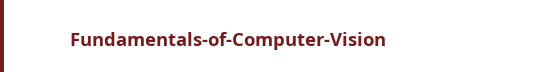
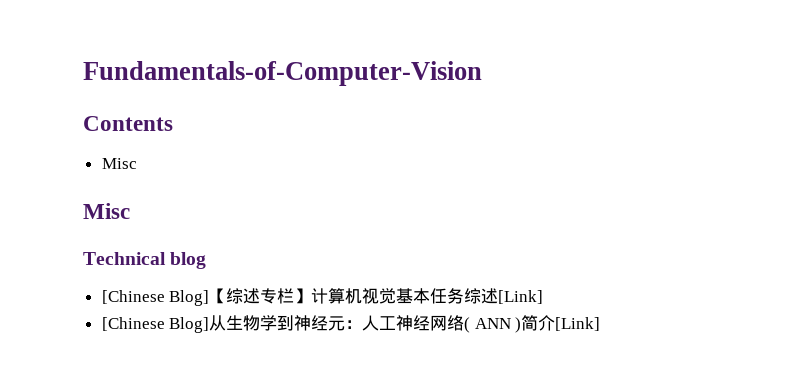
+ Contents
+ Misc
+ Misc
+ Technical blog
+ [Chinese Blog]【综述专栏】计算机视觉基本任务综述[Link]
+ [Chinese Blog]从生物学到神经元：人工神经网络( ANN )简介[Link]

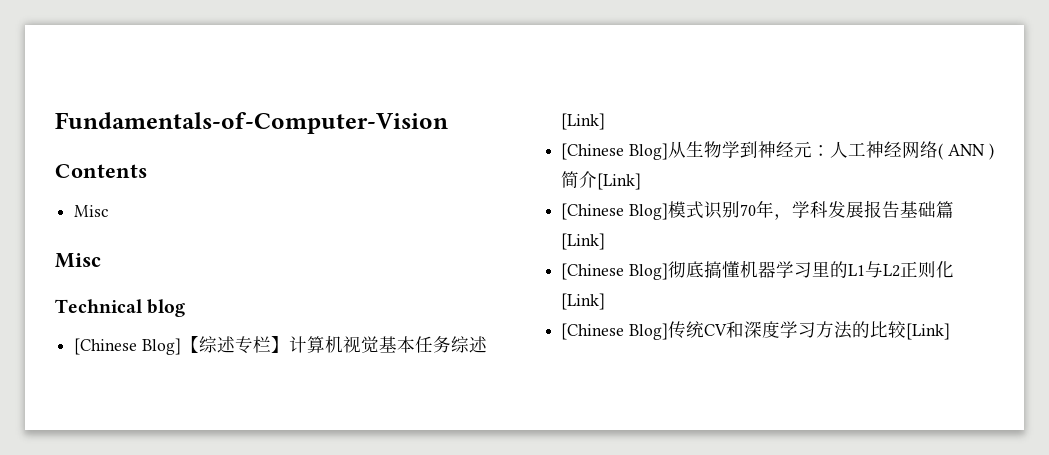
+ [Chinese Blog]模式识别70年，学科发展报告基础篇[Link]
+ [Chinese Blog]彻底搞懂机器学习里的L1与L2正则化[Link]
+ [Chinese Blog]传统CV和深度学习方法的比较[Link]

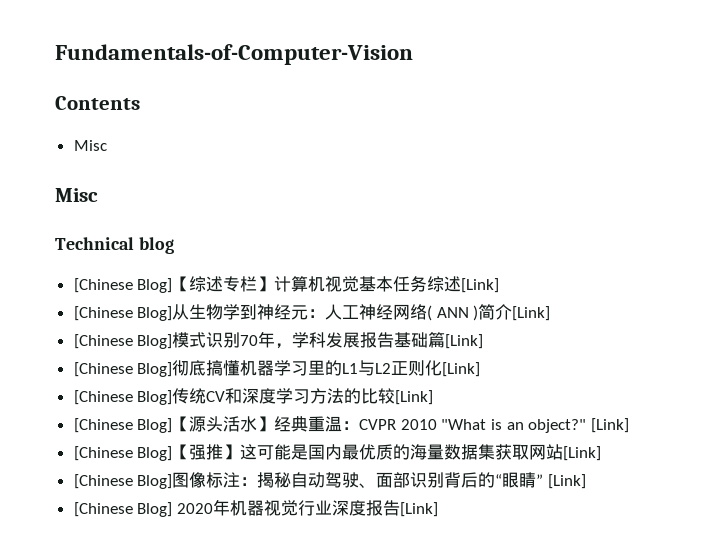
+ [Chinese Blog]【源头活水】经典重温：CVPR 2010 "What is an object?" [Link]
+ [Chinese Blog]【强推】这可能是国内最优质的海量数据集获取网站[Link]
+ [Chinese Blog]图像标注：揭秘自动驾驶、面部识别背后的“眼睛” [Link]
+ [Chinese Blog] 2020年机器视觉行业深度报告[Link]

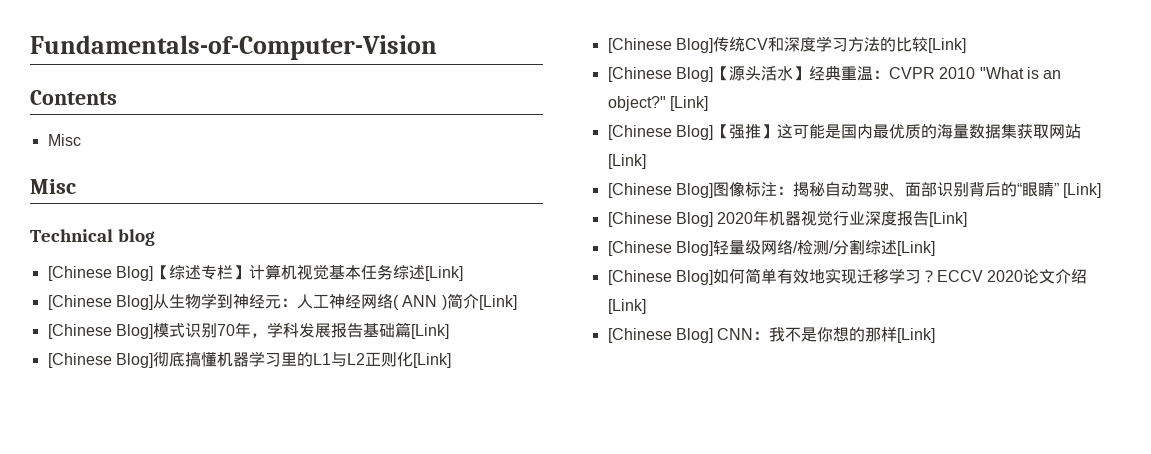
+ [Chinese Blog]轻量级网络/检测/分割综述[Link]
+ [Chinese Blog]如何简单有效地实现迁移学习？ECCV 2020论文介绍[Link]
+ [Chinese Blog] CNN：我不是你想的那样[Link]

